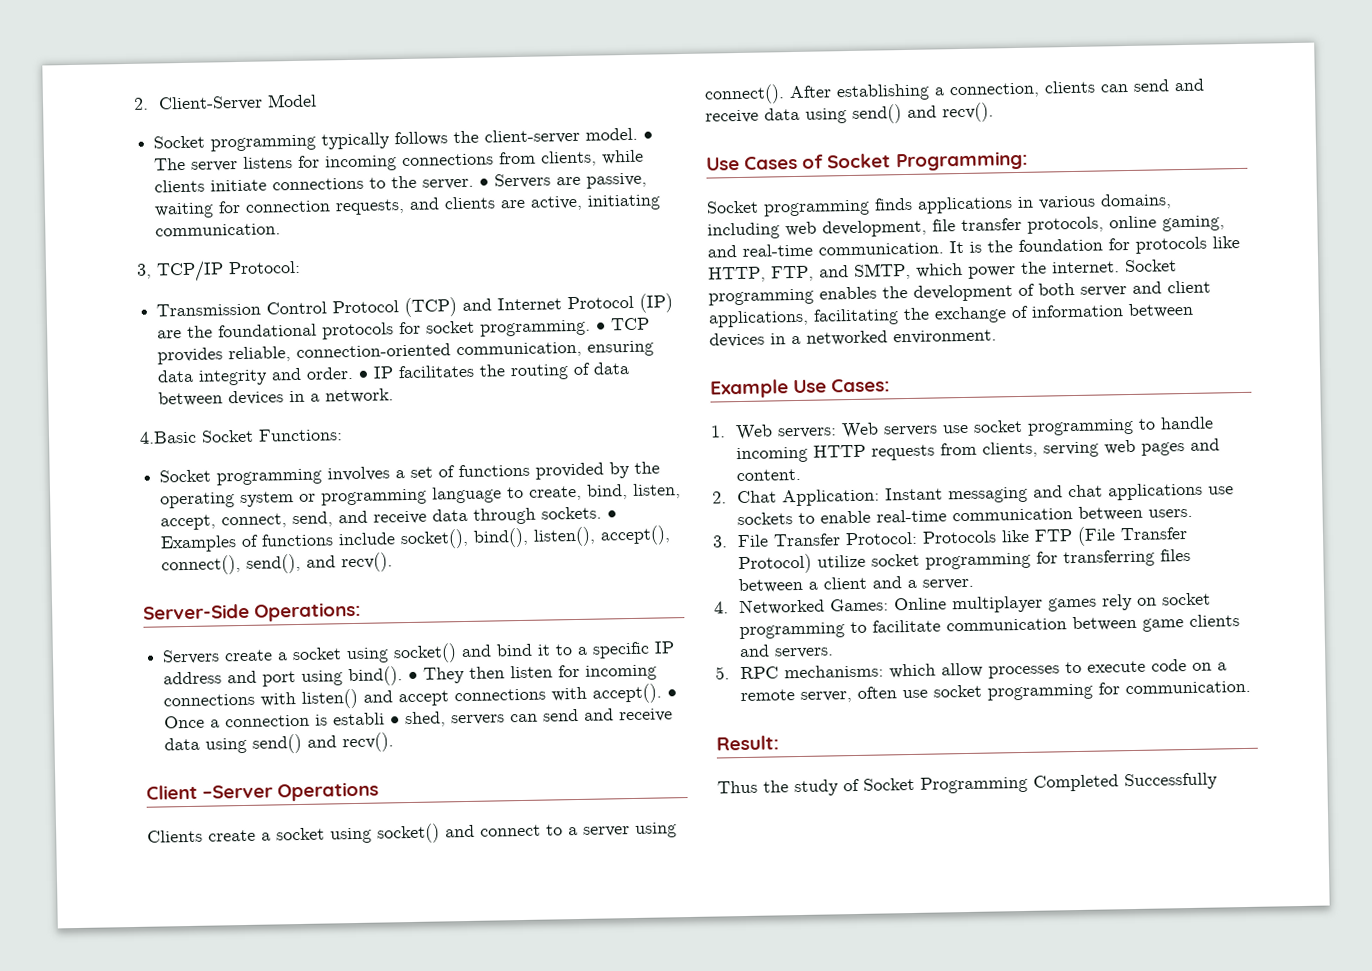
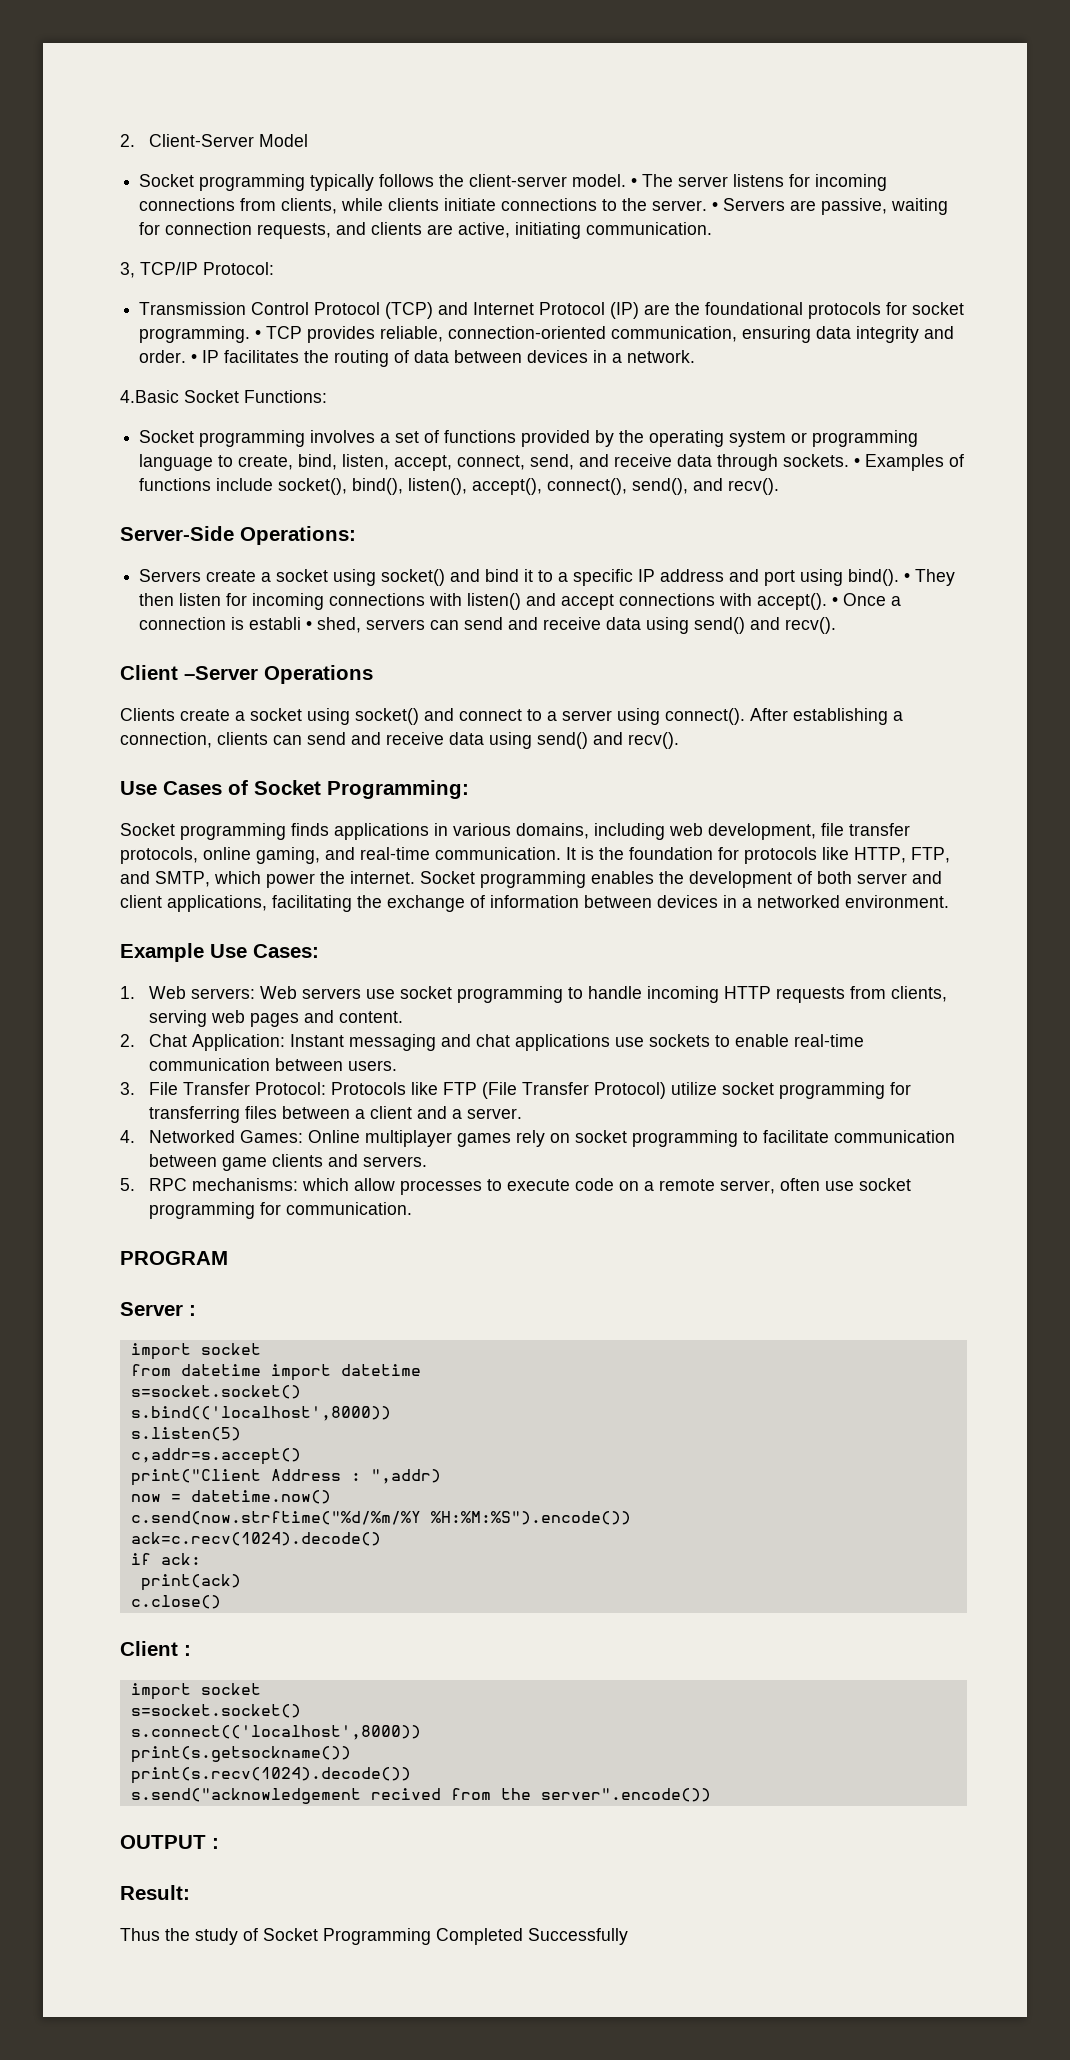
+ PROGRAM
+ Server :
+ import socket
+ from datetime import datetime
+ s=socket.socket()
+ s.bind(('localhost',8000))
+ s.listen(5)
+ c,addr=s.accept()
+ print("Client Address : ",addr)
+ now = datetime.now()
+ c.send(now.strftime("%d/%m/%Y %H:%M:%S").encode())
+ ack=c.recv(1024).decode()
+ if ack:
+ print(ack)
+ c.close()
+ Client :
+ import socket
+ s=socket.socket()
+ s.connect(('localhost',8000))
+ print(s.getsockname())
+ print(s.recv(1024).decode())
+ s.send("acknowledgement recived from the server".encode())
+ OUTPUT :

